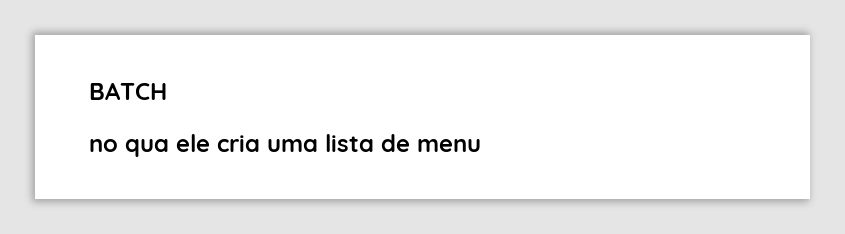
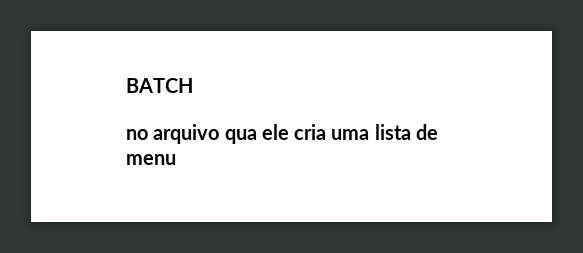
- no qua ele cria uma lista de menu
+ no arquivo qua ele cria uma lista de menu

